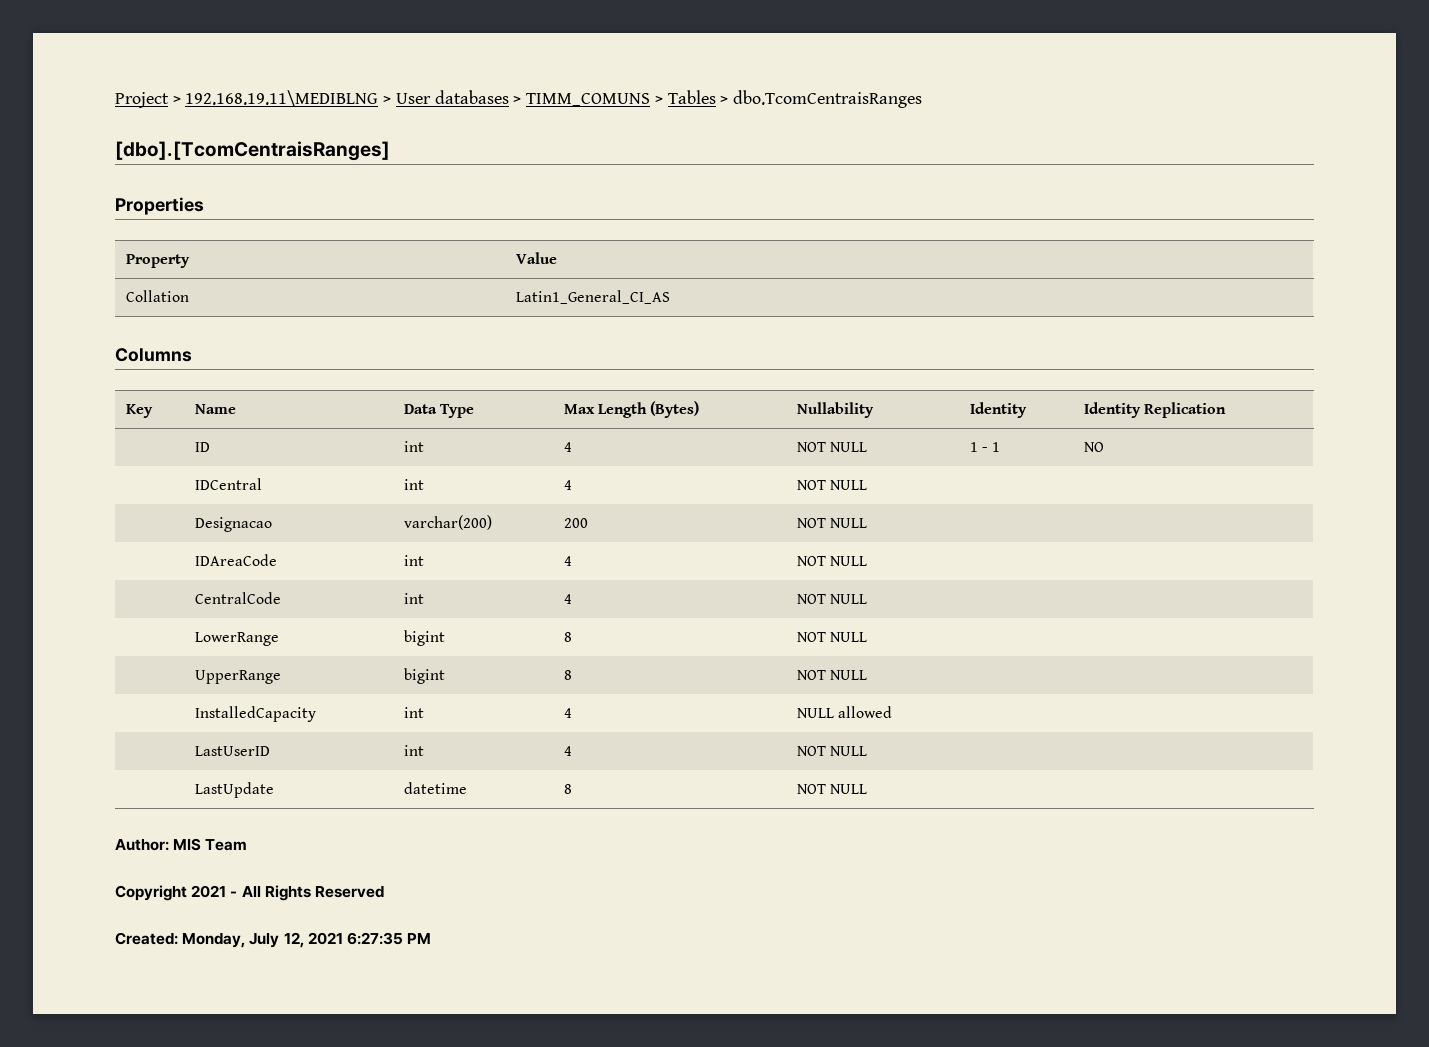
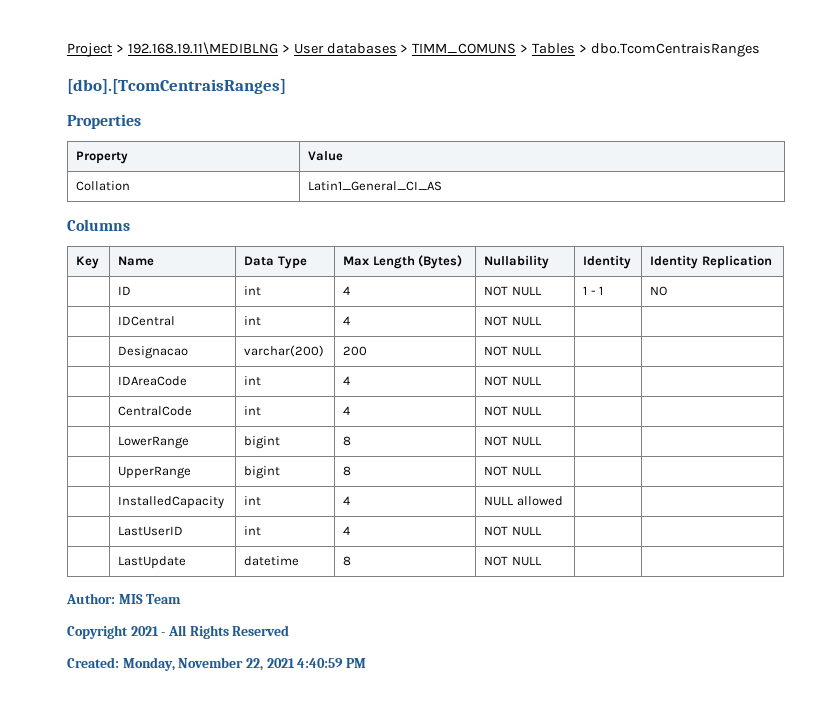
- Created: Monday, July 12, 2021 6:27:35 PM
+ Created: Monday, November 22, 2021 4:40:59 PM

